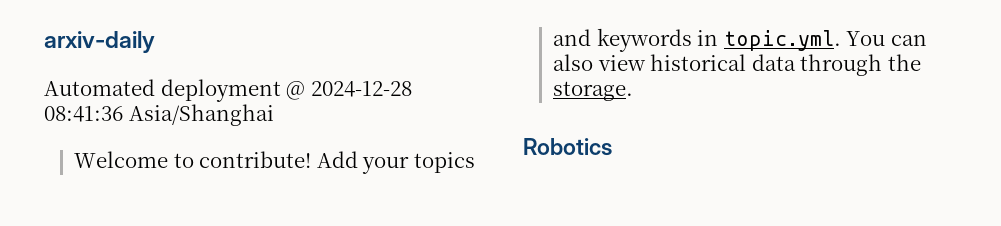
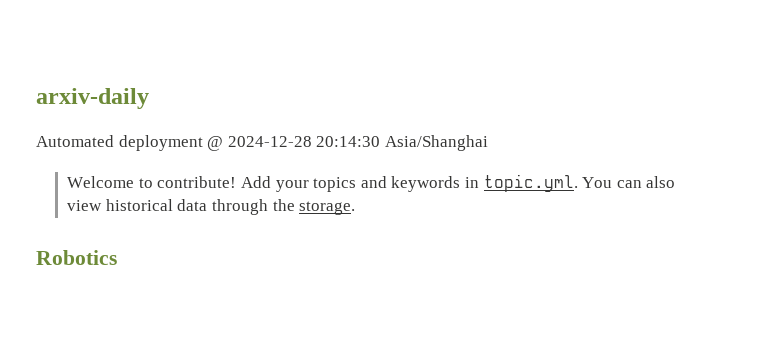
- Automated deployment @ 2024-12-28 08:41:36 Asia/Shanghai
+ Automated deployment @ 2024-12-28 20:14:30 Asia/Shanghai

